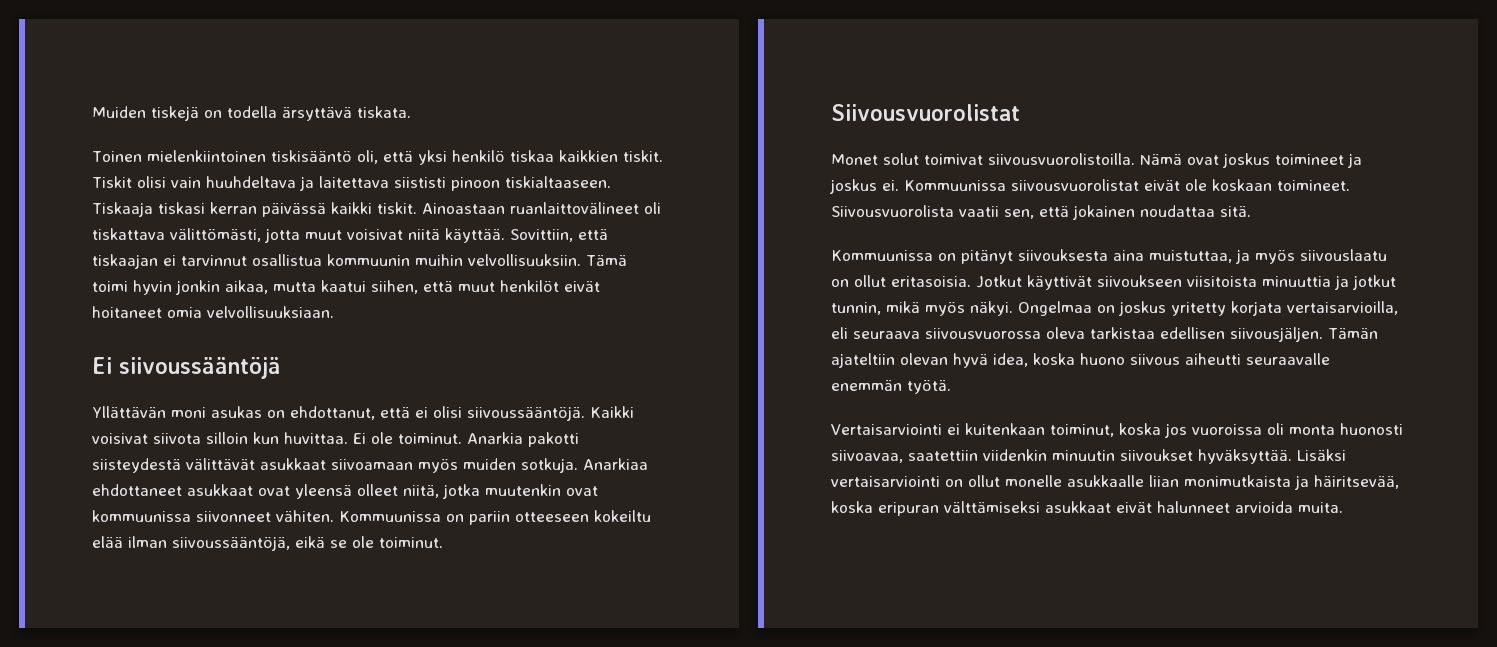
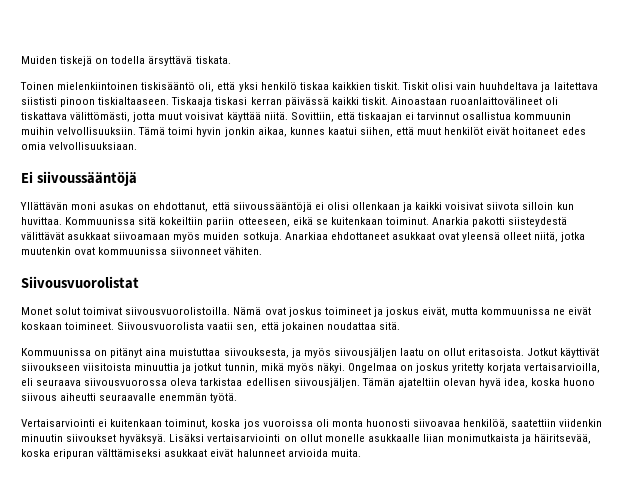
- Ainoastaan ruanlaittovälineet oli tiskattava välittömästi, jotta muut voisivat niitä käyttää.
+ Ainoastaan ruoanlaittovälineet oli tiskattava välittömästi, jotta muut voisivat käyttää niitä.
- Tämä toimi hyvin jonkin aikaa, mutta kaatui siihen, että muut henkilöt eivät hoitaneet omia velvollisuuksiaan.
+ Tämä toimi hyvin jonkin aikaa, kunnes kaatui siihen, että muut henkilöt eivät hoitaneet edes omia velvollisuuksiaan.
- Yllättävän moni asukas on ehdottanut, että ei olisi siivoussääntöjä. Kaikki voisivat siivota silloin kun huvittaa.
+ Yllättävän moni asukas on ehdottanut, että siivoussääntöjä ei olisi ollenkaan ja kaikki voisivat siivota silloin kun huvittaa.
- Ei ole toiminut.
+ Kommuunissa sitä kokeiltiin pariin otteeseen, eikä se kuitenkaan toiminut.
- Kommuunissa on pariin otteeseen kokeiltu elää ilman siivoussääntöjä, eikä se ole toiminut.
- Nämä ovat joskus toimineet ja joskus ei. Kommuunissa siivousvuorolistat eivät ole koskaan toimineet.
+ Nämä ovat joskus toimineet ja joskus eivät, mutta kommuunissa ne eivät koskaan toimineet.
- Kommuunissa on pitänyt siivouksesta aina muistuttaa, ja myös siivouslaatu on ollut eritasoisia.
+ Kommuunissa on pitänyt aina muistuttaa siivouksesta, ja myös siivousjäljen laatu on ollut eritasoista.
- Vertaisarviointi ei kuitenkaan toiminut, koska jos vuoroissa oli monta huonosti siivoavaa, saatettiin viidenkin minuutin siivoukset hyväksyttää.
+ Vertaisarviointi ei kuitenkaan toiminut, koska jos vuoroissa oli monta huonosti siivoavaa henkilöä, saatettiin viidenkin minuutin siivoukset hyväksyä.

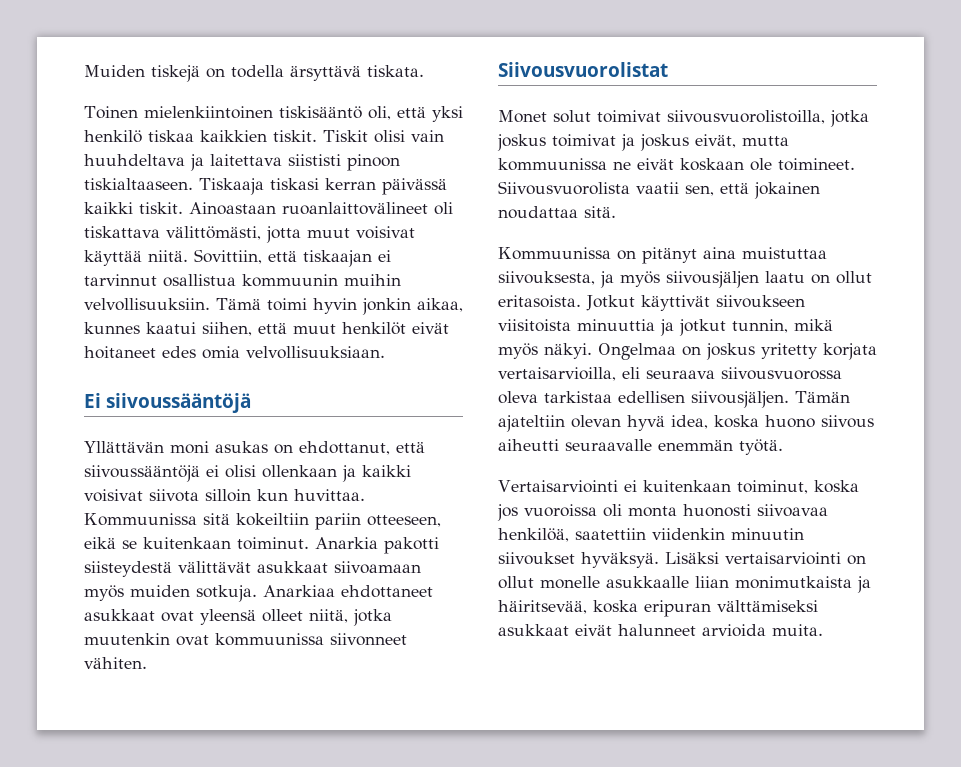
- Monet solut toimivat siivousvuorolistoilla. Nämä ovat joskus toimineet ja joskus eivät, mutta kommuunissa ne eivät koskaan toimineet.
+ Monet solut toimivat siivousvuorolistoilla, jotka joskus toimivat ja joskus eivät, mutta kommuunissa ne eivät koskaan ole toimineet.

